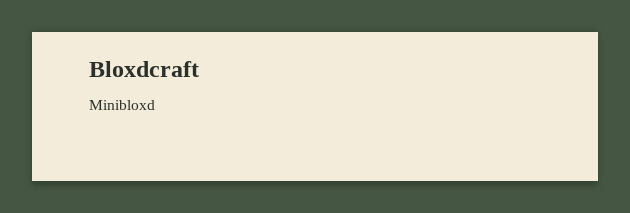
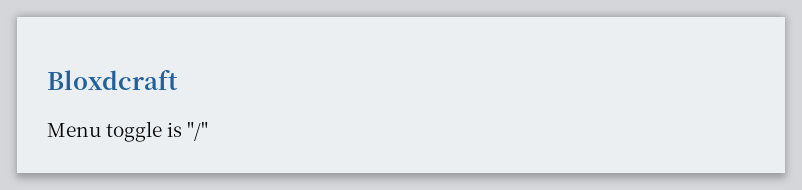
- Minibloxd
+ Menu toggle is "/"

